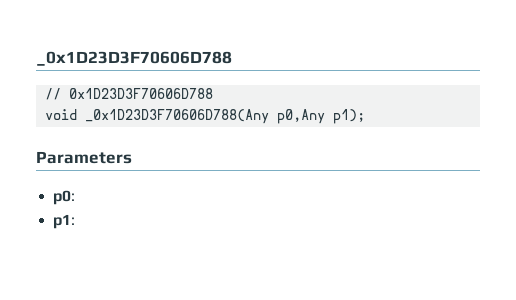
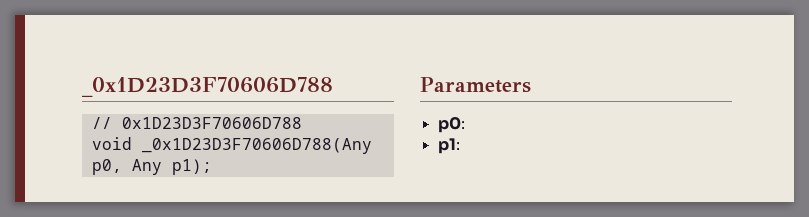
- void _0x1D23D3F70606D788(Any p0,Any p1);
+ void _0x1D23D3F70606D788(Any p0, Any p1);

